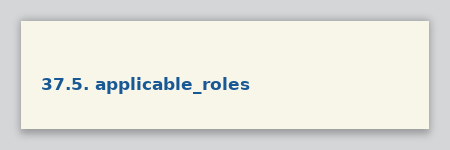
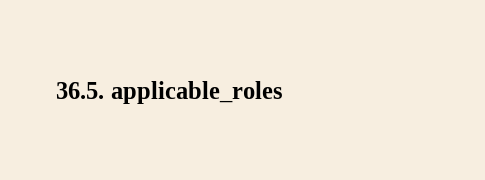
- 37.5. applicable_roles
+ 36.5. applicable_roles

